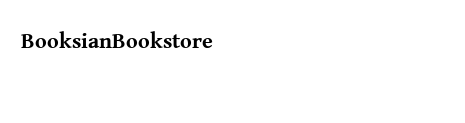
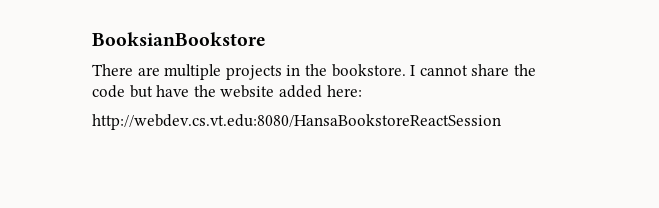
+ There are multiple projects in the bookstore. I cannot share the code but have the website added here:
+ http://webdev.cs.vt.edu:8080/HansaBookstoreReactSession

